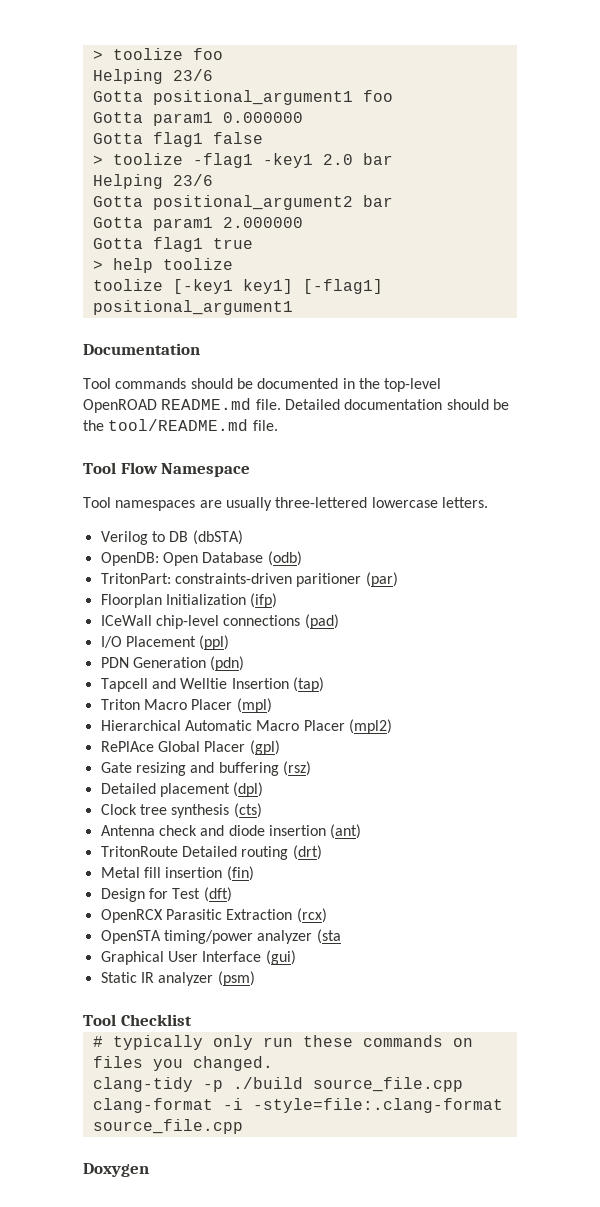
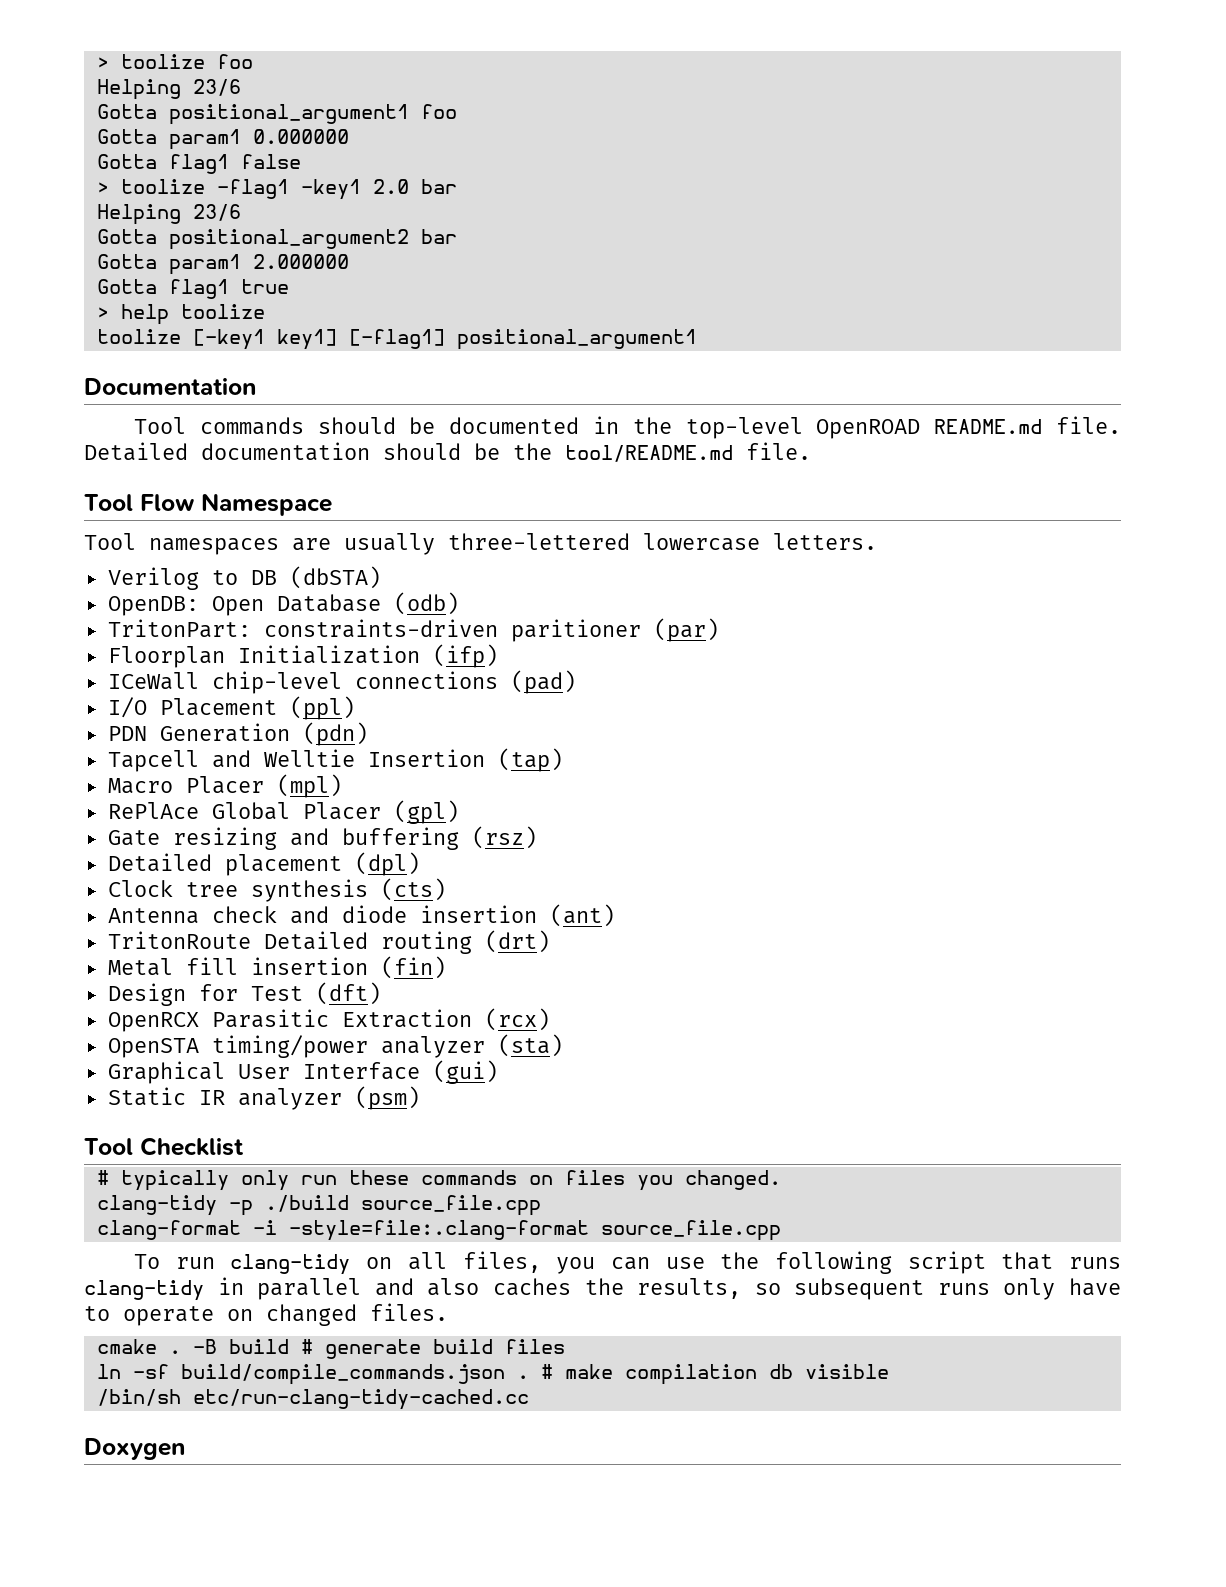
- Triton Macro Placer (mpl)
+ Macro Placer (mpl)
- Hierarchical Automatic Macro Placer (mpl2)
- OpenSTA timing/power analyzer (sta
+ OpenSTA timing/power analyzer (sta)
+ To run clang-tidy on all files, you can use the following script that runs clang-tidy in parallel and also caches the results, so subsequent runs only have to operate on changed files.
+ cmake . -B build # generate build files
+ ln -sf build/compile_commands.json . # make compilation db visible
+ /bin/sh etc/run-clang-tidy-cached.cc

